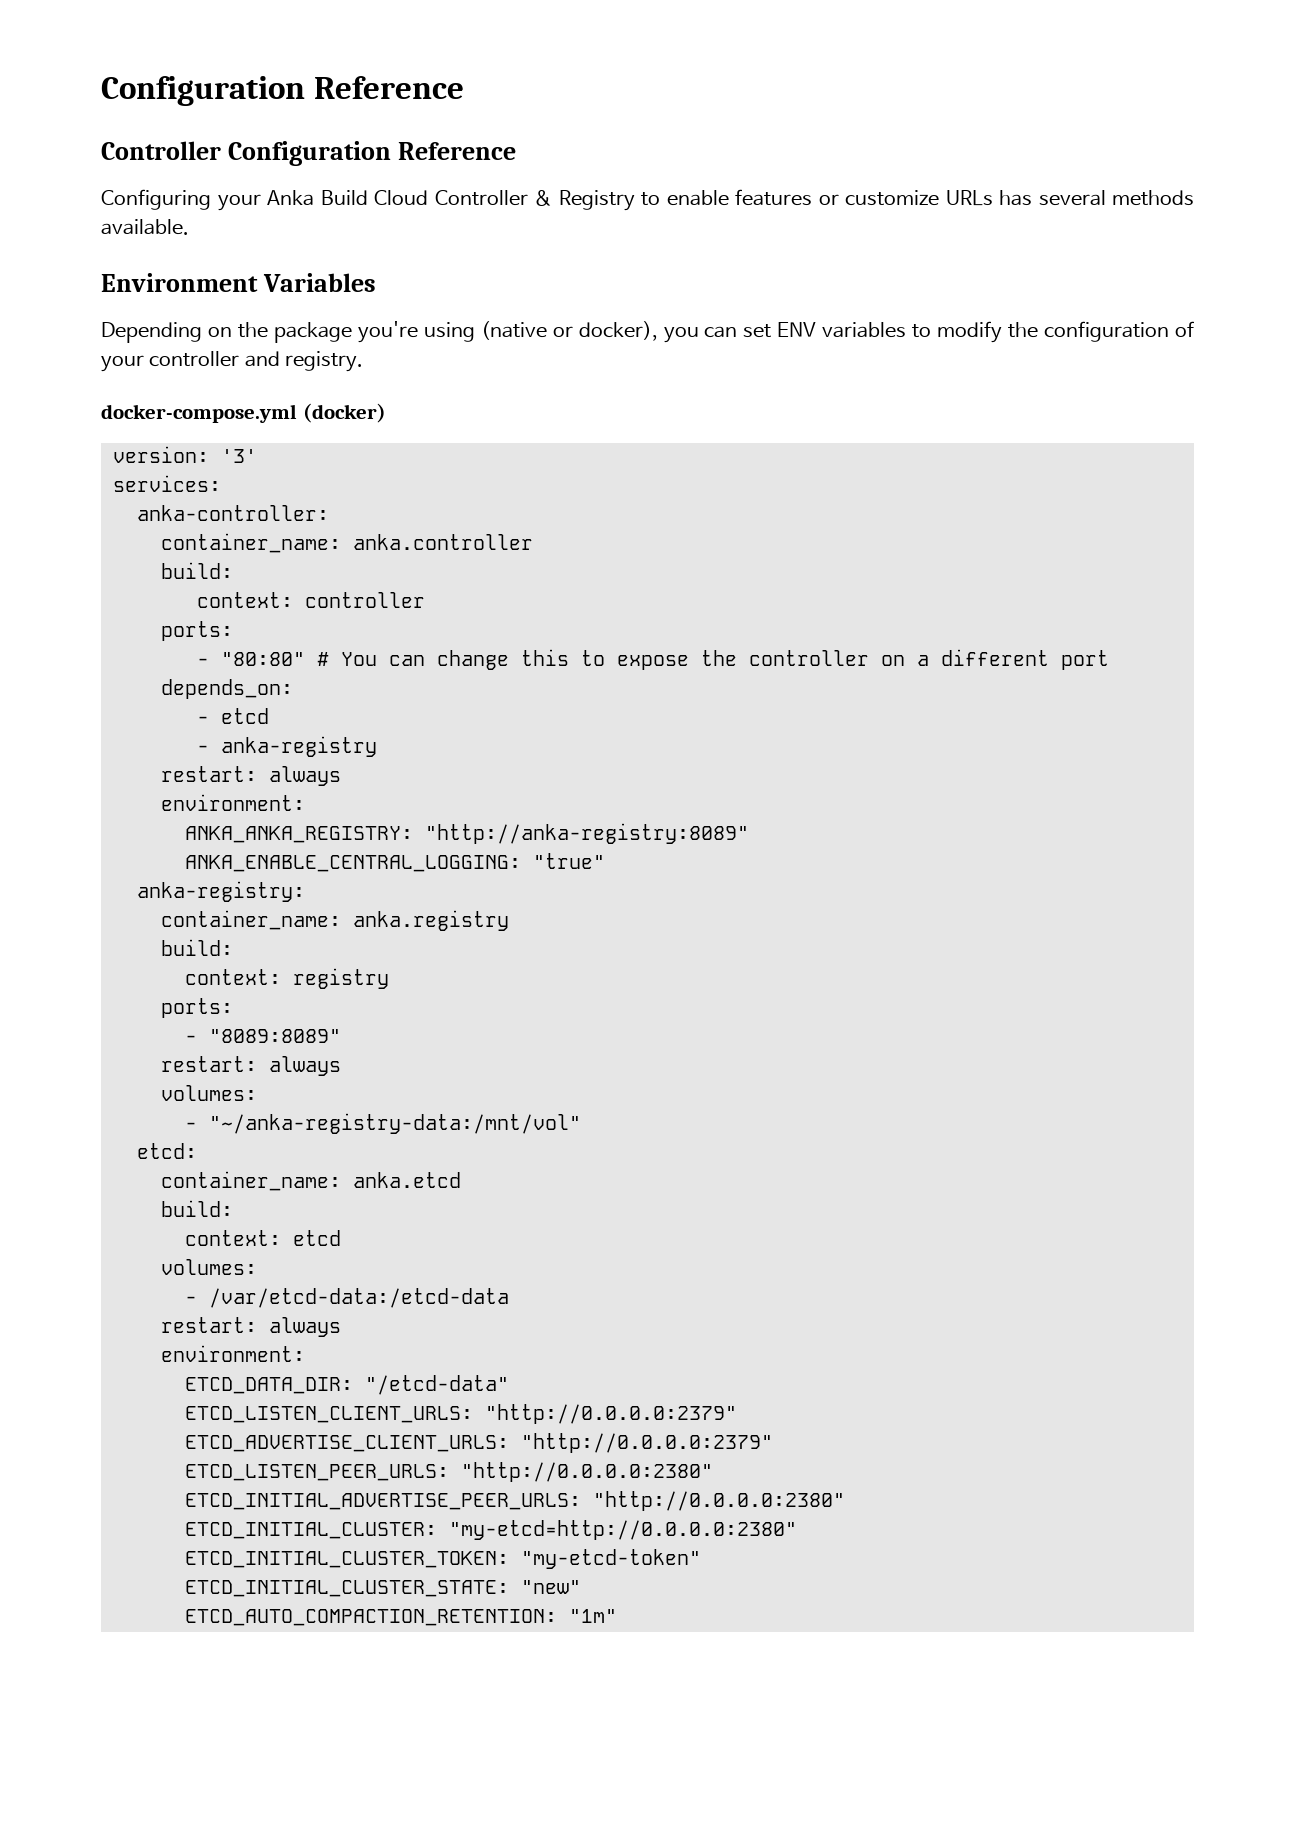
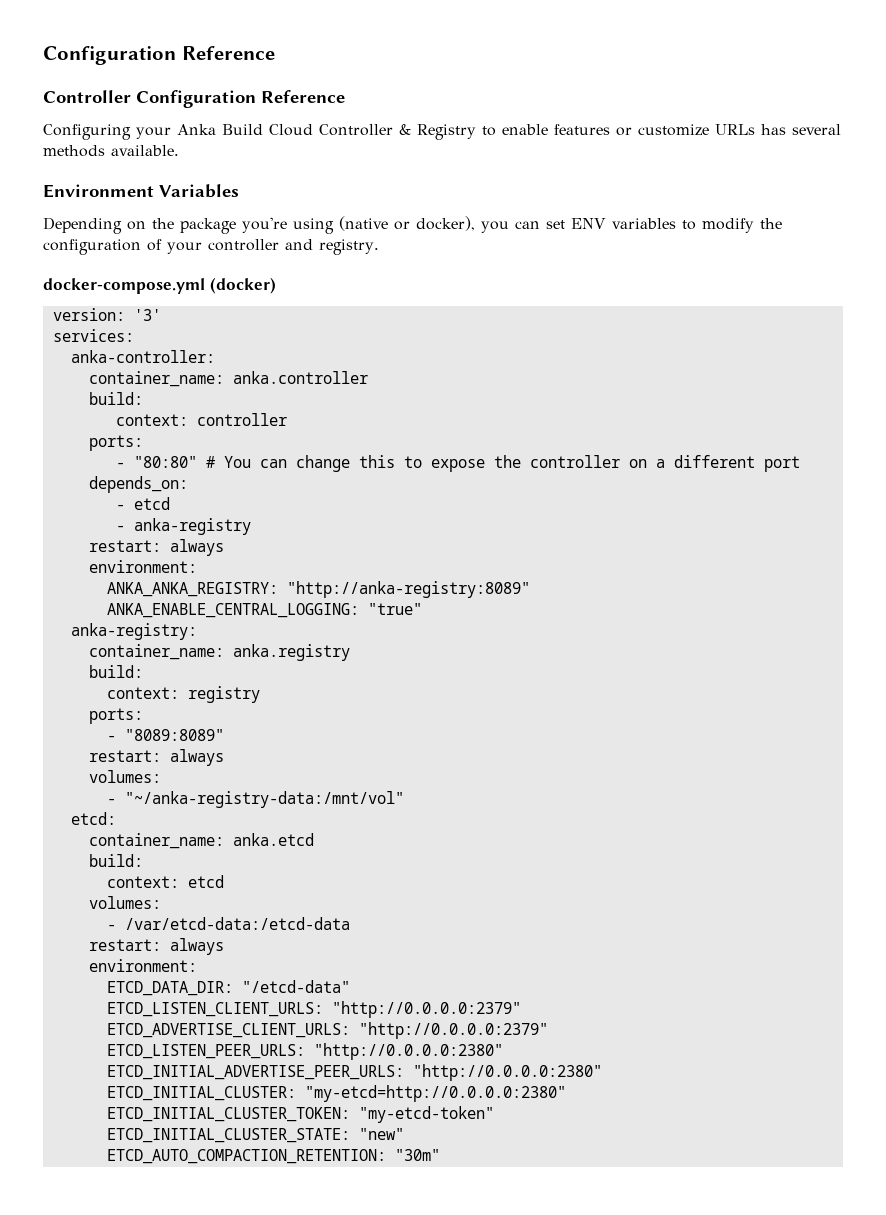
- ETCD_AUTO_COMPACTION_RETENTION: "1m"
+ ETCD_AUTO_COMPACTION_RETENTION: "30m"

